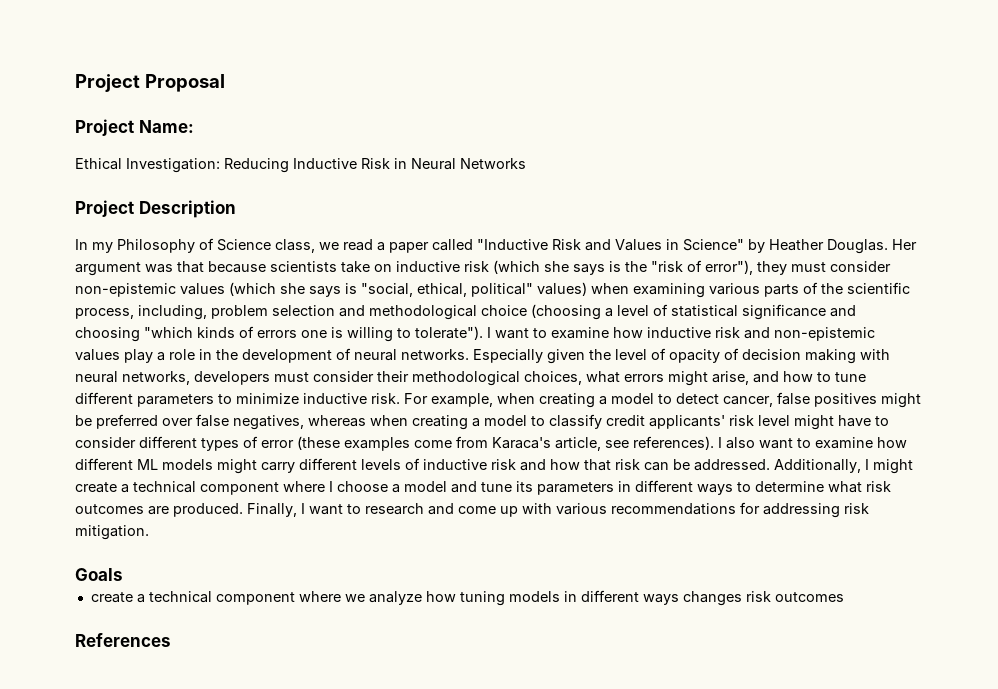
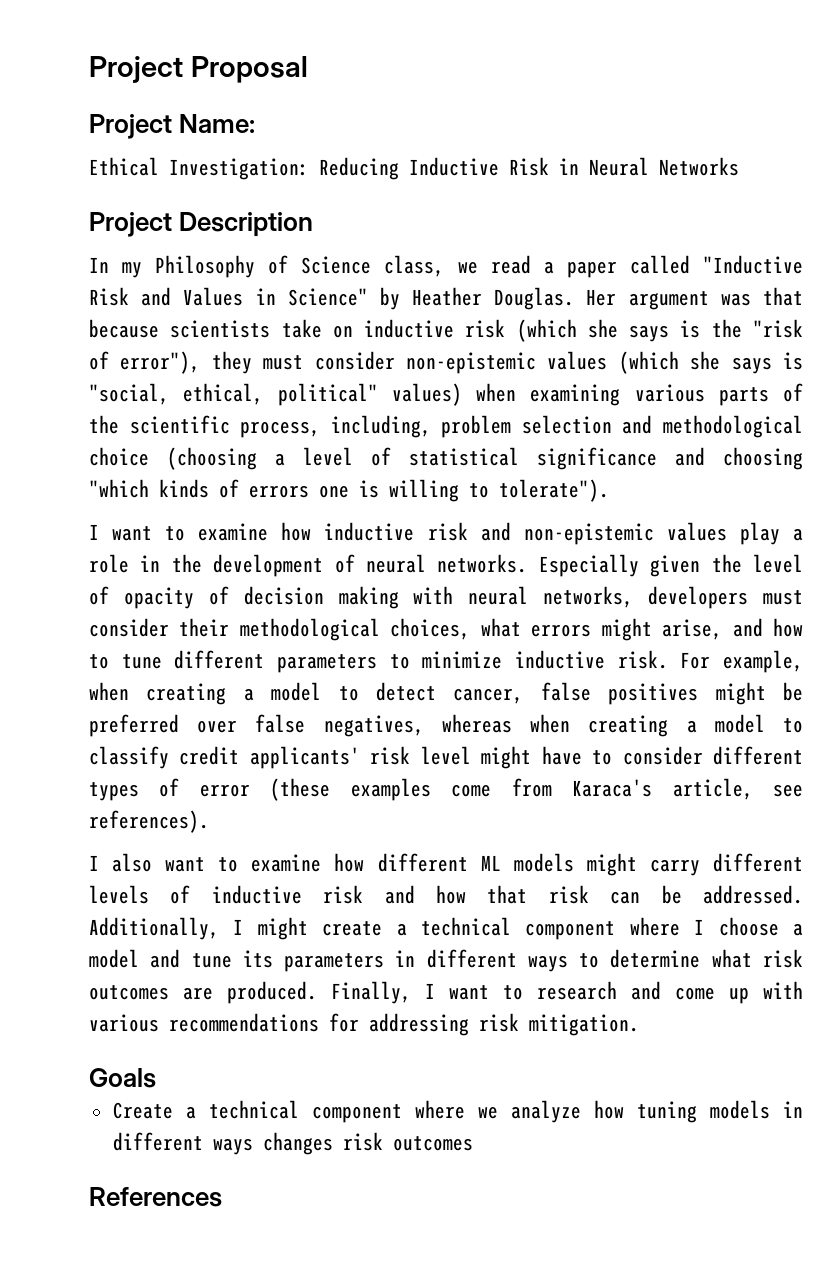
- Her argument was that because scientists take on inductive risk (which she says is the "risk of error"), they must consider non-epistemic values (which she says is "social, ethical, political" values) when examining various parts of the scientific process, including, problem selection and methodological choice (choosing a level of statistical significance and choosing "which kinds of errors one is willing to tolerate"). I want to examine how inductive risk and non-epistemic values play a role in the development of neural networks.
+ Her argument was that because scientists take on inductive risk (which she says is the "risk of error"), they must consider non-epistemic values (which she says is "social, ethical, political" values) when examining various parts of the scientific process, including, problem selection and methodological choice (choosing a level of statistical significance and choosing "which kinds of errors one is willing to tolerate").
+ I want to examine how inductive risk and non-epistemic values play a role in the development of neural networks.
- For example, when creating a model to detect cancer, false positives might be preferred over false negatives, whereas when creating a model to classify credit applicants' risk level might have to consider different types of error (these examples come from Karaca's article, see references). I also want to examine how different ML models might carry different levels of inductive risk and how that risk can be addressed.
+ For example, when creating a model to detect cancer, false positives might be preferred over false negatives, whereas when creating a model to classify credit applicants' risk level might have to consider different types of error (these examples come from Karaca's article, see references).
+ I also want to examine how different ML models might carry different levels of inductive risk and how that risk can be addressed.
- create a technical component where we analyze how tuning models in different ways changes risk outcomes
+ Create a technical component where we analyze how tuning models in different ways changes risk outcomes

